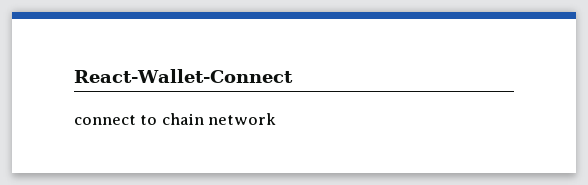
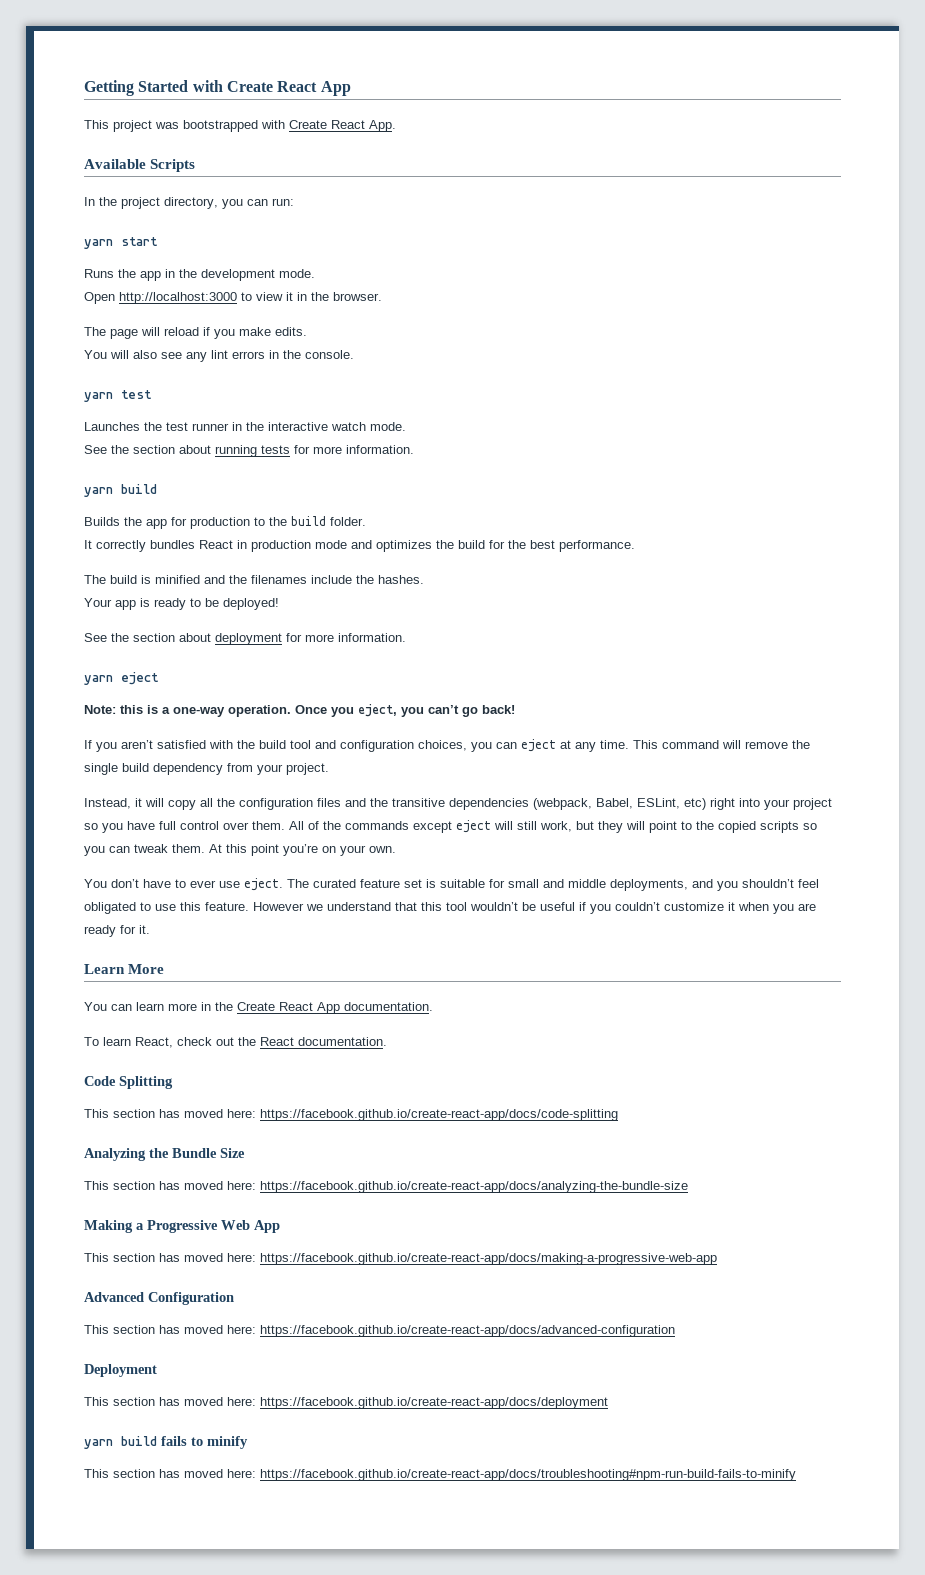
- React-Wallet-Connect
- connect to chain network
+ Getting Started with Create React App
+ This project was bootstrapped with Create React App.
+ Available Scripts
+ In the project directory, you can run:
+ yarn start
+ Runs the app in the development mode.
+ Open http://localhost:3000 to view it in the browser.
+ The page will reload if you make edits.
+ You will also see any lint errors in the console.
+ yarn test
+ Launches the test runner in the interactive watch mode.
+ See the section about running tests for more information.
+ yarn build
+ Builds the app for production to the build folder.
+ It correctly bundles React in production mode and optimizes the build for the best performance.
+ The build is minified and the filenames include the hashes.
+ Your app is ready to be deployed!
+ See the section about deployment for more information.
+ yarn eject
+ Note: this is a one-way operation. Once you eject, you can’t go back!
+ If you aren’t satisfied with the build tool and configuration choices, you can eject at any time. This command will remove the single build dependency from your project.
+ Instead, it will copy all the configuration files and the transitive dependencies (webpack, Babel, ESLint, etc) right into your project so you have full control over them. All of the commands except eject will still work, but they will point to the copied scripts so you can tweak them. At this point you’re on your own.
+ You don’t have to ever use eject. The curated feature set is suitable for small and middle deployments, and you shouldn’t feel obligated to use this feature. However we understand that this tool wouldn’t be useful if you couldn’t customize it when you are ready for it.
+ Learn More
+ You can learn more in the Create React App documentation.
+ To learn React, check out the React documentation.
+ Code Splitting
+ This section has moved here: https://facebook.github.io/create-react-app/docs/code-splitting
+ Analyzing the Bundle Size
+ This section has moved here: https://facebook.github.io/create-react-app/docs/analyzing-the-bundle-size
+ Making a Progressive Web App
+ This section has moved here: https://facebook.github.io/create-react-app/docs/making-a-progressive-web-app
+ Advanced Configuration
+ This section has moved here: https://facebook.github.io/create-react-app/docs/advanced-configuration
+ Deployment
+ This section has moved here: https://facebook.github.io/create-react-app/docs/deployment
+ yarn build fails to minify
+ This section has moved here: https://facebook.github.io/create-react-app/docs/troubleshooting#npm-run-build-fails-to-minify

